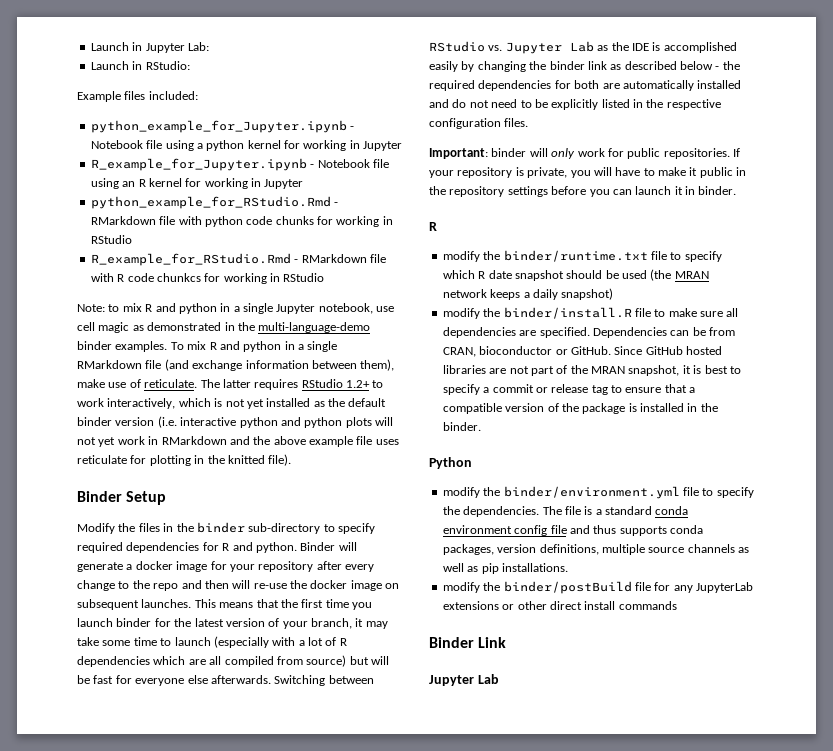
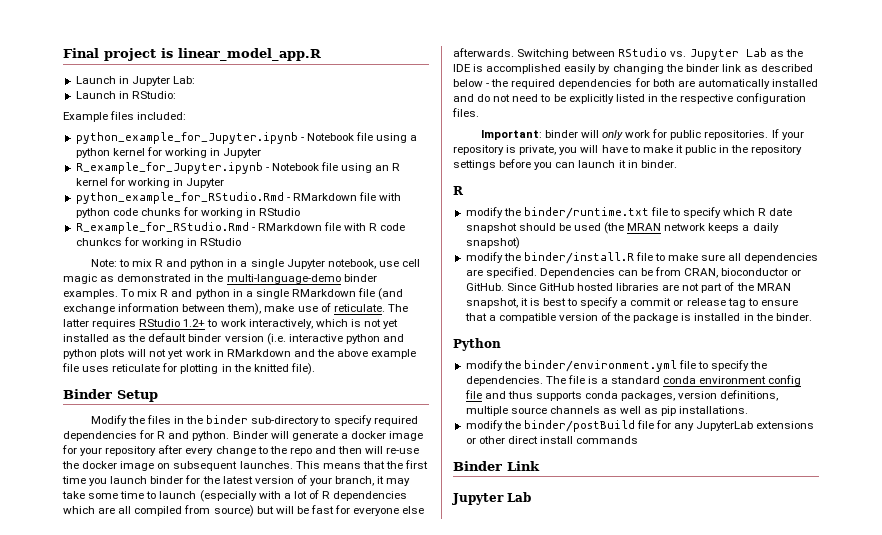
+ Final project is linear_model_app.R

